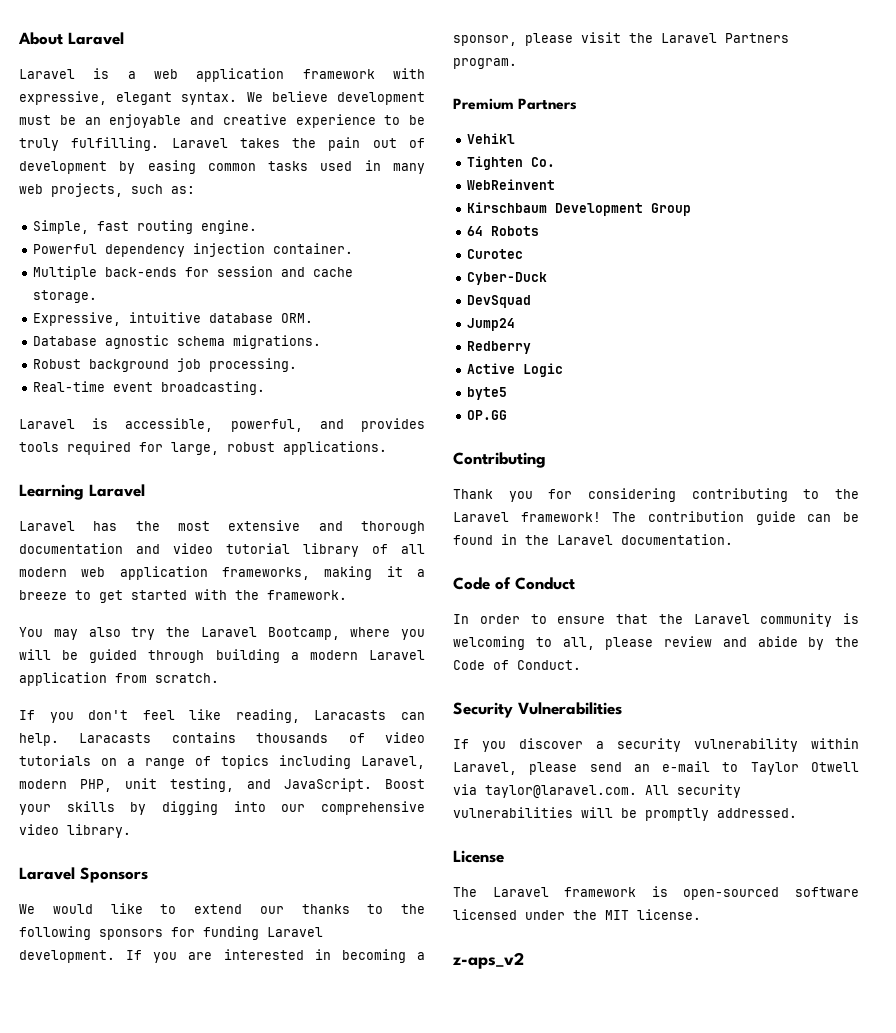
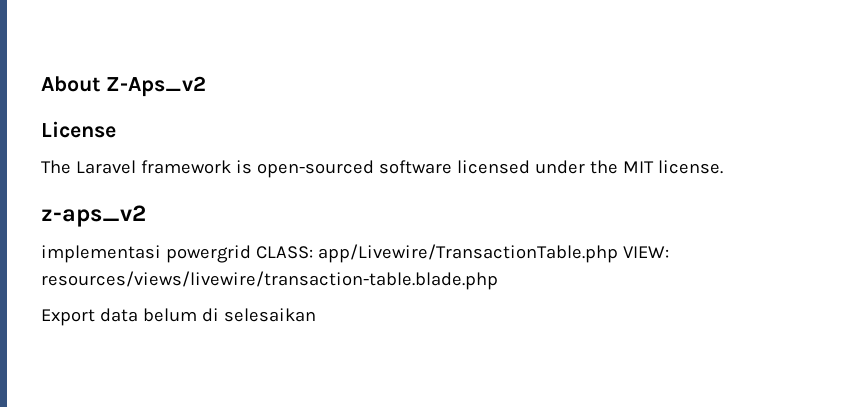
- About Laravel
- Laravel is a web application framework with expressive, elegant syntax. We believe development must be an enjoyable and creative experience to be truly fulfilling. Laravel takes the pain out of development by easing common tasks used in many web projects, such as:
- Simple, fast routing engine.
- Powerful dependency injection container.
- Multiple back-ends for session and cache storage.
- Expressive, intuitive database ORM.
- Database agnostic schema migrations.
- Robust background job processing.
- Real-time event broadcasting.
- Laravel is accessible, powerful, and provides tools required for large, robust applications.
- Learning Laravel
- Laravel has the most extensive and thorough documentation and video tutorial library of all modern web application frameworks, making it a breeze to get started with the framework.
- You may also try the Laravel Bootcamp, where you will be guided through building a modern Laravel application from scratch.
- If you don't feel like reading, Laracasts can help. Laracasts contains thousands of video tutorials on a range of topics including Laravel, modern PHP, unit testing, and JavaScript. Boost your skills by digging into our comprehensive video library.
- Laravel Sponsors
- We would like to extend our thanks to the following sponsors for funding Laravel development. If you are interested in becoming a sponsor, please visit the Laravel Partners program.
- Premium Partners
- Vehikl
- Tighten Co.
- WebReinvent
- Kirschbaum Development Group
- 64 Robots
- Curotec
- Cyber-Duck
- DevSquad
- Jump24
- Redberry
- Active Logic
- byte5
- OP.GG
- Contributing
- Thank you for considering contributing to the Laravel framework! The contribution guide can be found in the Laravel documentation.
- Code of Conduct
- In order to ensure that the Laravel community is welcoming to all, please review and abide by the Code of Conduct.
- Security Vulnerabilities
- If you discover a security vulnerability within Laravel, please send an e-mail to Taylor Otwell via taylor@laravel.com. All security vulnerabilities will be promptly addressed.
+ About Z-Aps_v2
+ implementasi powergrid CLASS: app/Livewire/TransactionTable.php VIEW: resources/views/livewire/transaction-table.blade.php
+ Export data belum di selesaikan

